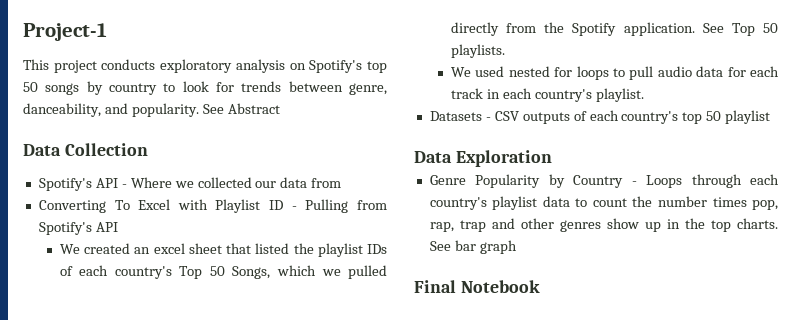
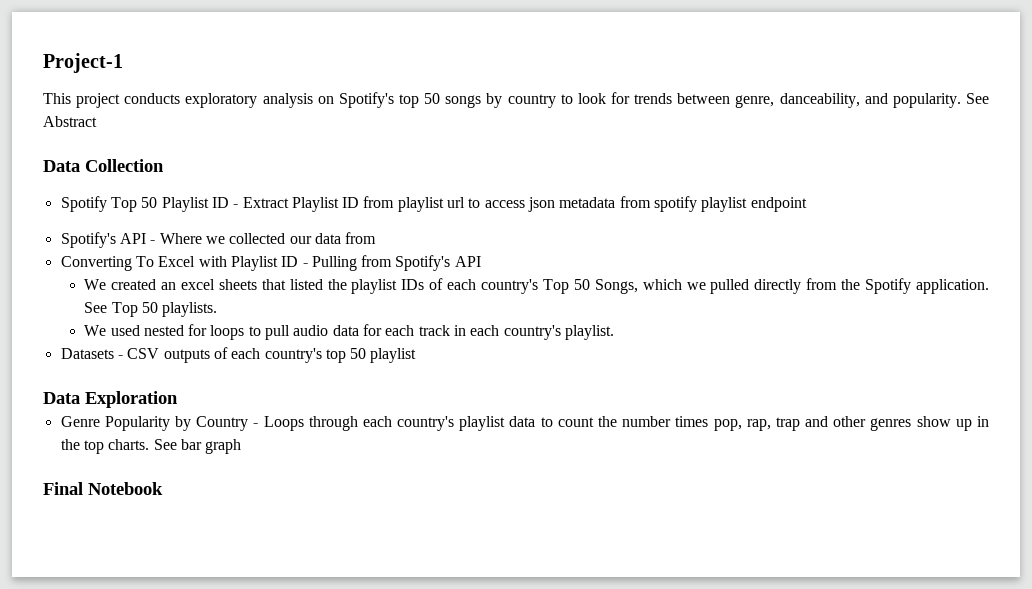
+ Spotify Top 50 Playlist ID - Extract Playlist ID from playlist url to access json metadata from spotify playlist endpoint
- We created an excel sheet that listed the playlist IDs of each country's Top 50 Songs, which we pulled directly from the Spotify application.
+ We created an excel sheets that listed the playlist IDs of each country's Top 50 Songs, which we pulled directly from the Spotify application.

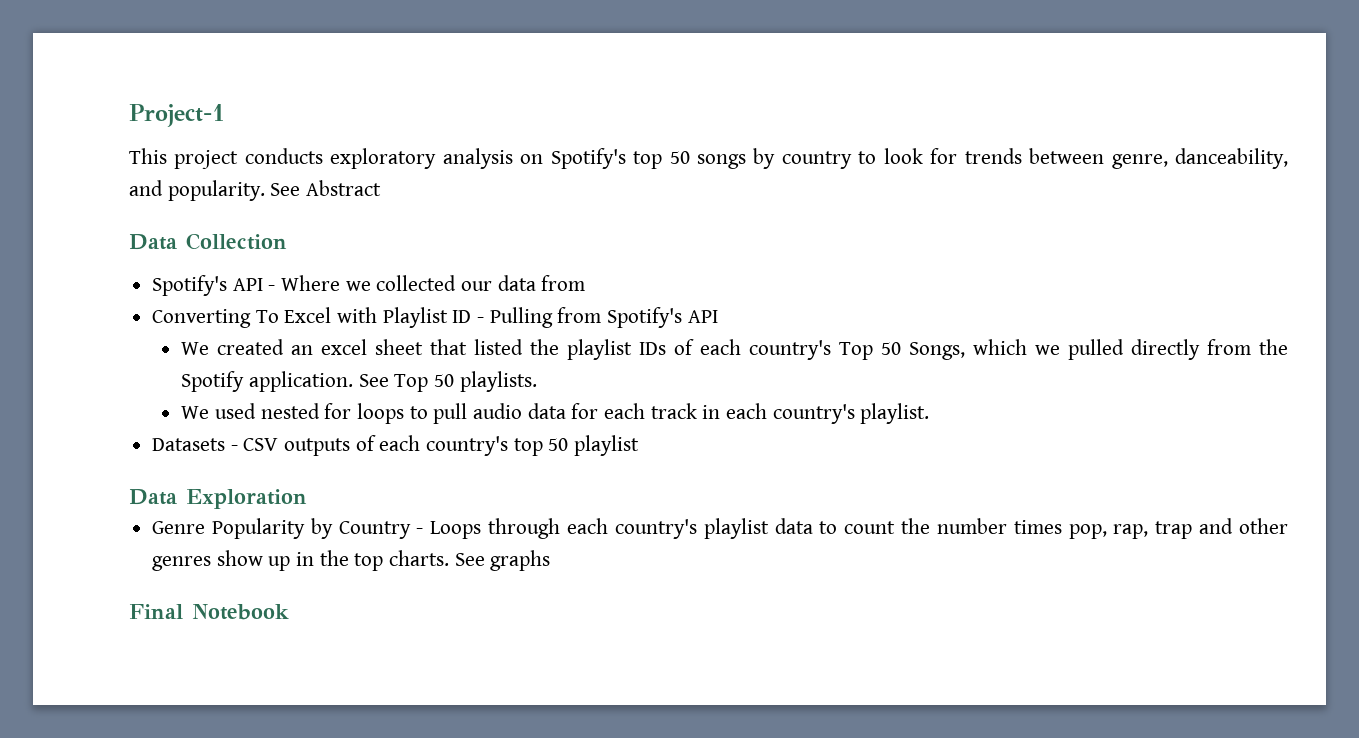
- Spotify Top 50 Playlist ID - Extract Playlist ID from playlist url to access json metadata from spotify playlist endpoint
- We created an excel sheets that listed the playlist IDs of each country's Top 50 Songs, which we pulled directly from the Spotify application.
+ We created an excel sheet that listed the playlist IDs of each country's Top 50 Songs, which we pulled directly from the Spotify application.
- See bar graph
+ See graphs

